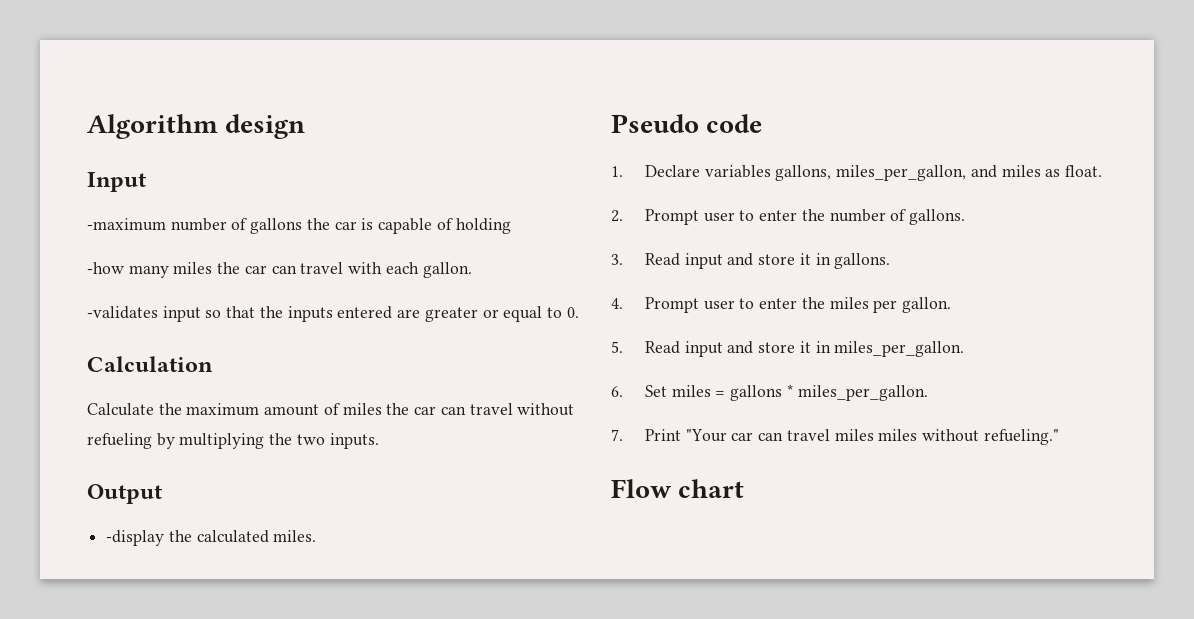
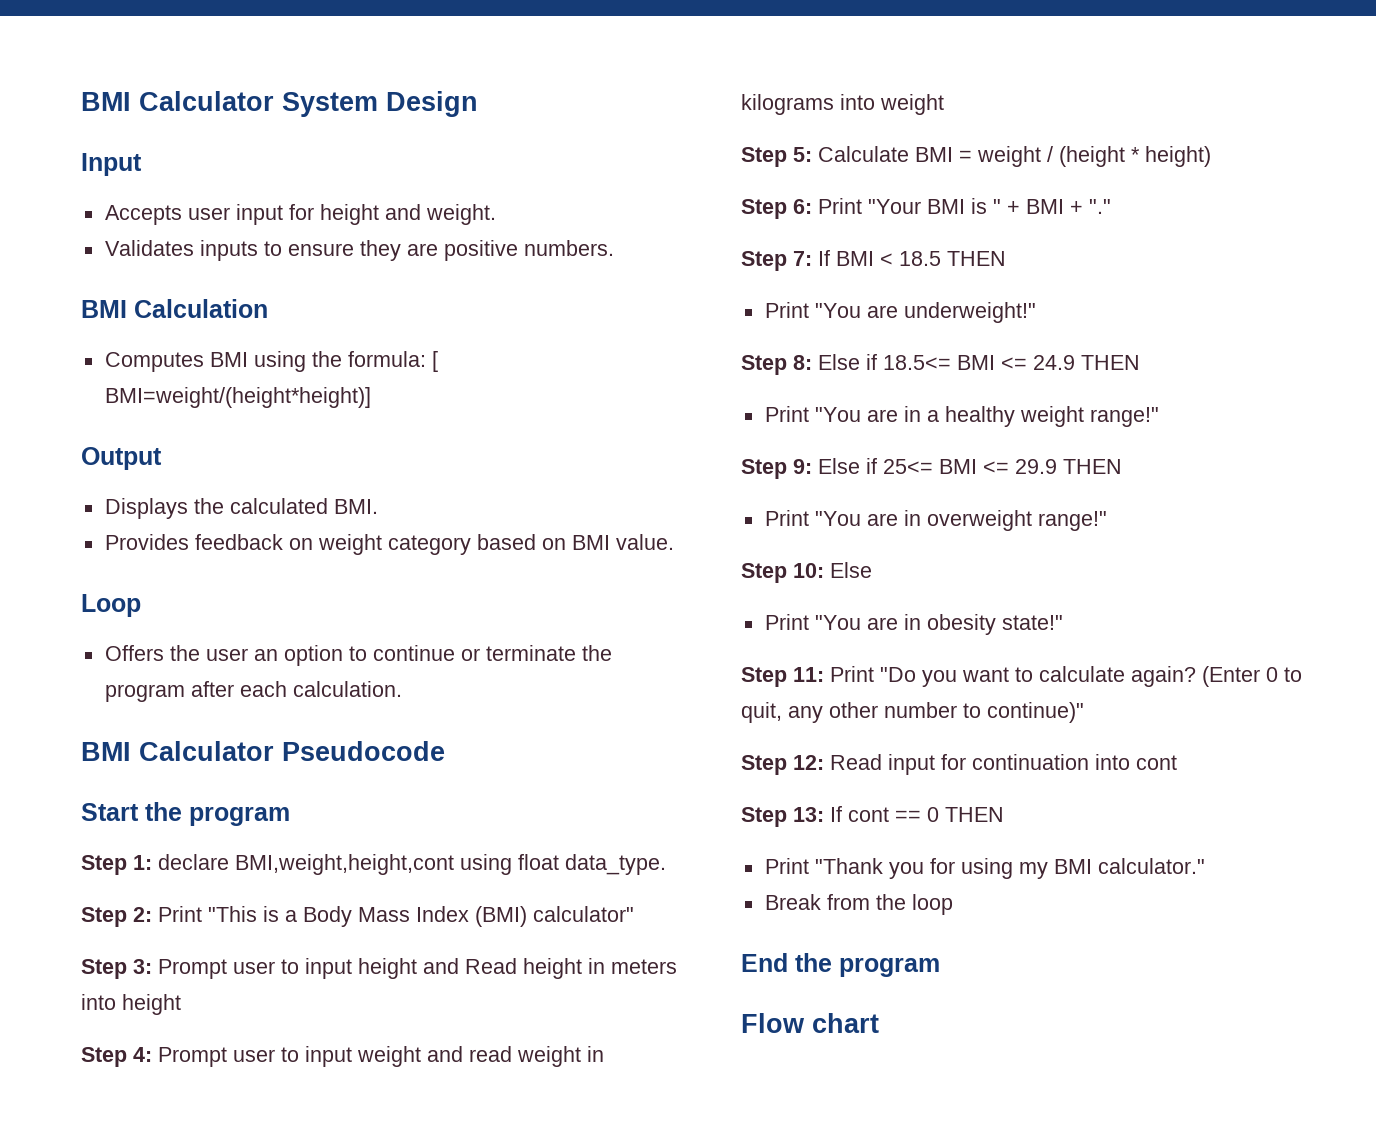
- Algorithm design
+ BMI Calculator System Design
  Input
- -maximum number of gallons the car is capable of holding
- -how many miles the car can travel with each gallon.
- -validates input so that the inputs entered are greater or equal to 0.
- Calculation
- Calculate the maximum amount of miles the car can travel without refueling by multiplying the two inputs.
+ Accepts user input for height and weight.
+ Validates inputs to ensure they are positive numbers.
+ BMI Calculation
+ Computes BMI using the formula: [ BMI=weight/(height*height)]
- -display the calculated miles.
- Pseudo code
- 1. Declare variables gallons, miles_per_gallon, and miles as float.
- 2. Prompt user to enter the number of gallons.
- 3. Read input and store it in gallons.
- 4. Prompt user to enter the miles per gallon.
- 5. Read input and store it in miles_per_gallon.
- 6. Set miles = gallons * miles_per_gallon.
- 7. Print "Your car can travel miles miles without refueling."
+ Displays the calculated BMI.
+ Provides feedback on weight category based on BMI value.
+ Loop
+ Offers the user an option to continue or terminate the program after each calculation.
+ BMI Calculator Pseudocode
+ Start the program
+ Step 1: declare BMI,weight,height,cont using float data_type.
+ Step 2: Print "This is a Body Mass Index (BMI) calculator"
+ Step 3: Prompt user to input height and Read height in meters into height
+ Step 4: Prompt user to input weight and read weight in kilograms into weight
+ Step 5: Calculate BMI = weight / (height * height)
+ Step 6: Print "Your BMI is " + BMI + "."
+ Step 7: If BMI < 18.5 THEN
+ Print "You are underweight!"
+ Step 8: Else if 18.5<= BMI <= 24.9 THEN
+ Print "You are in a healthy weight range!"
+ Step 9: Else if 25<= BMI <= 29.9 THEN
+ Print "You are in overweight range!"
+ Step 10: Else
+ Print "You are in obesity state!"
+ Step 11: Print "Do you want to calculate again? (Enter 0 to quit, any other number to continue)"
+ Step 12: Read input for continuation into cont
+ Step 13: If cont == 0 THEN
+ Print "Thank you for using my BMI calculator."
+ Break from the loop
+ End the program

